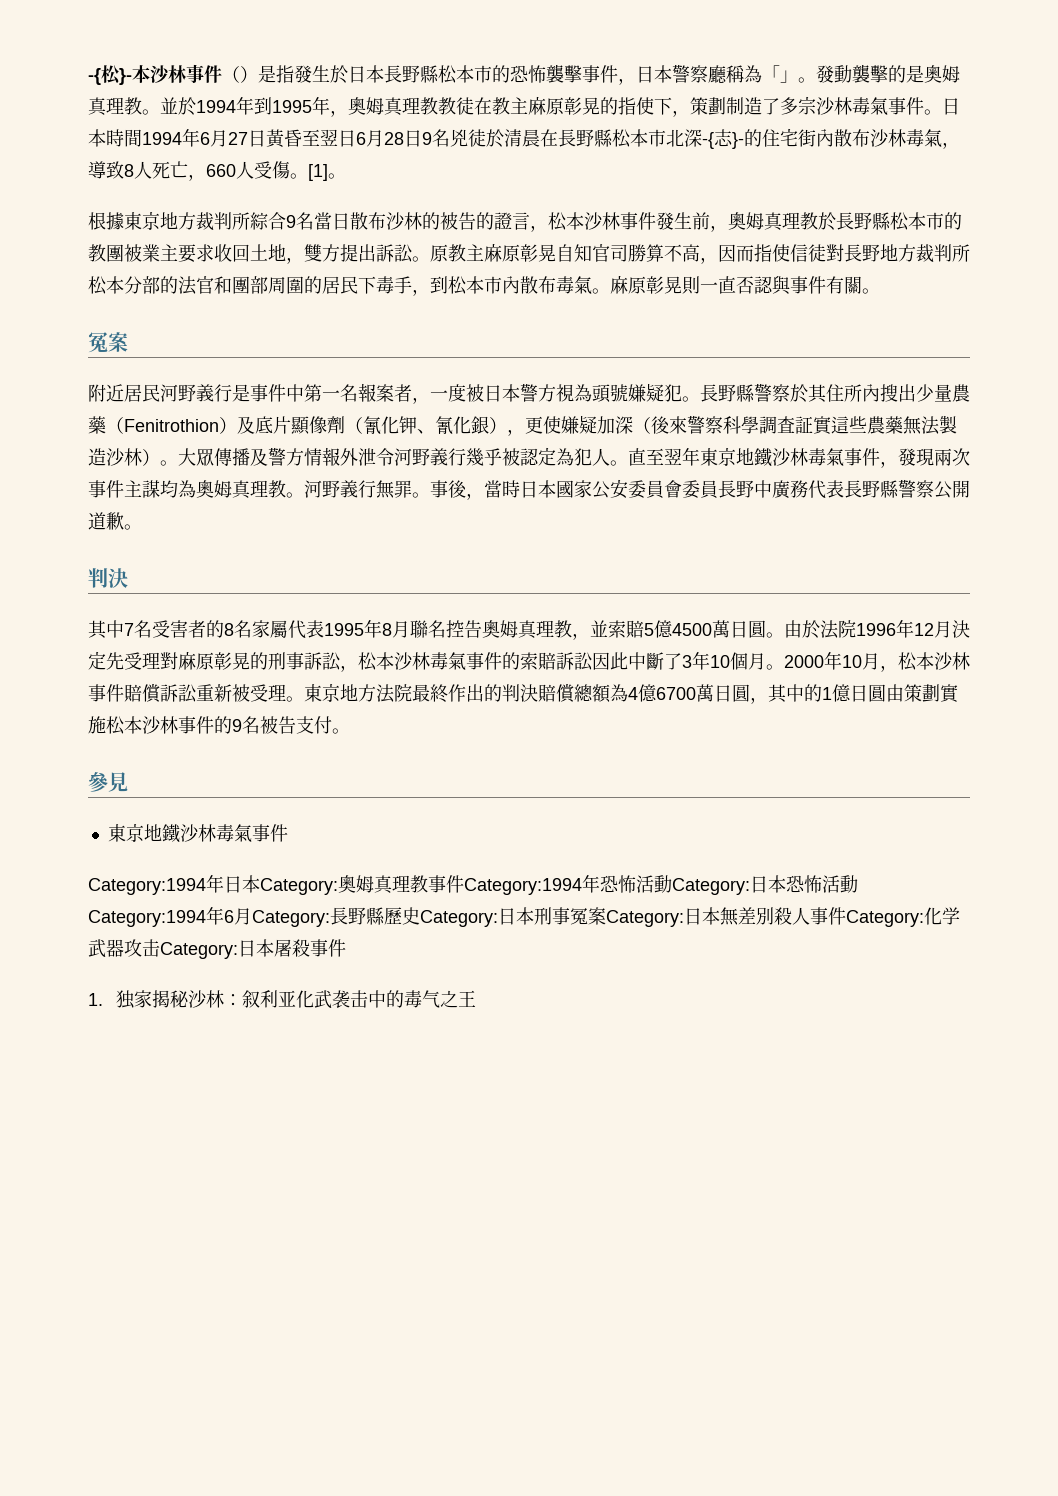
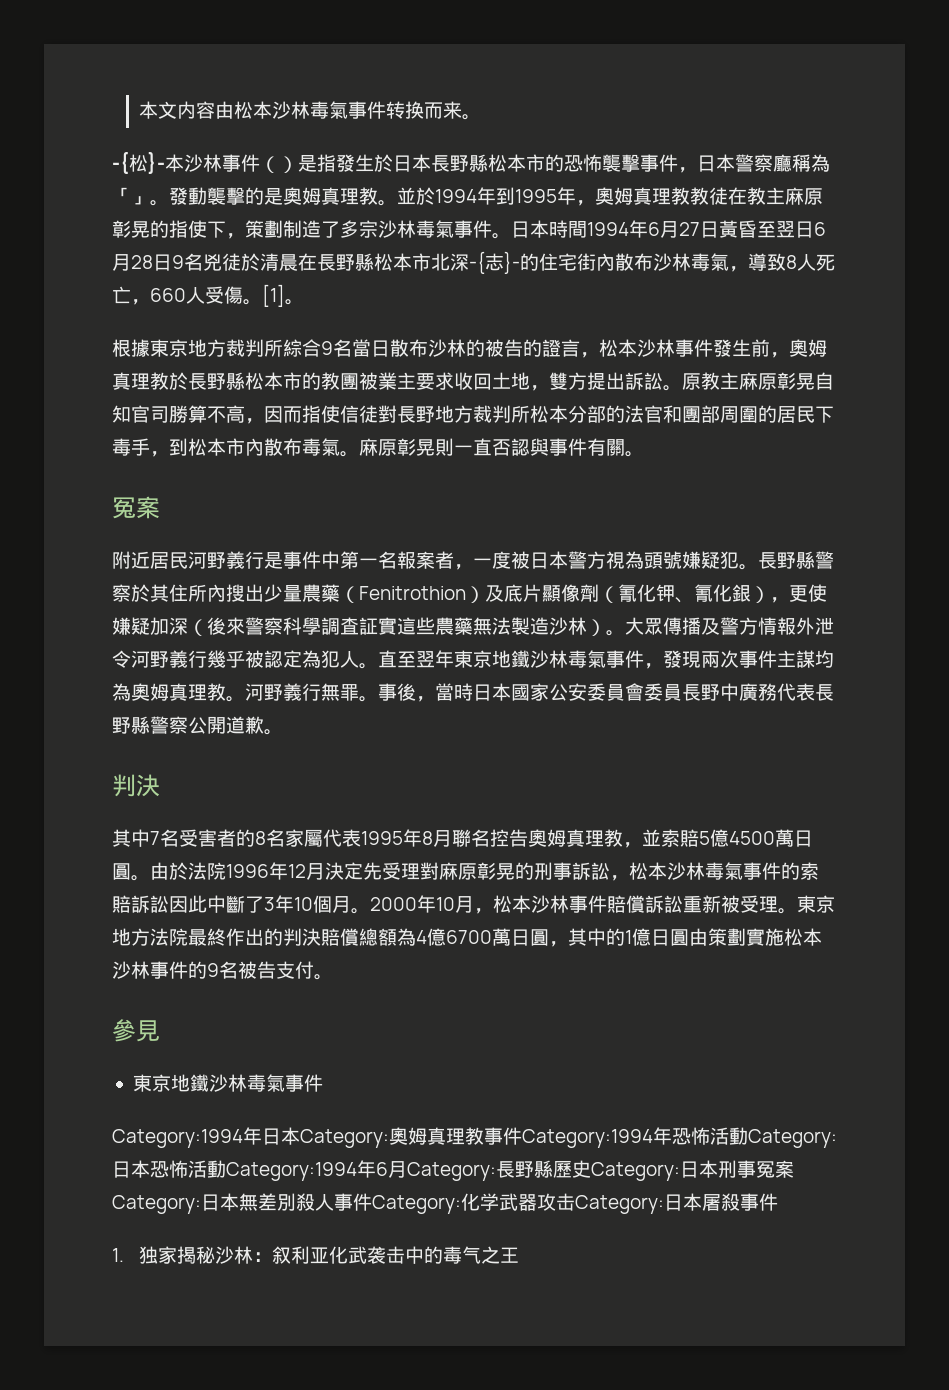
+ 本文内容由松本沙林毒氣事件转换而来。

